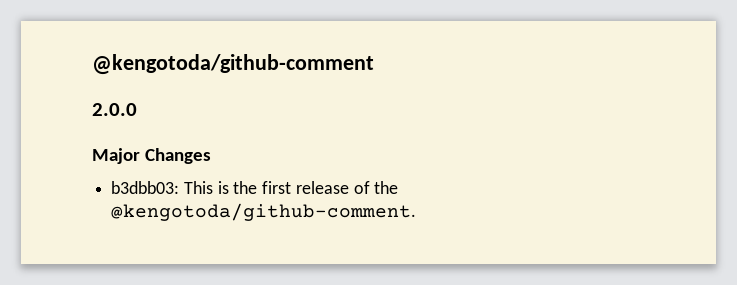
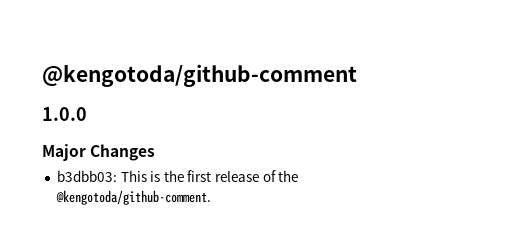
- 2.0.0
+ 1.0.0

